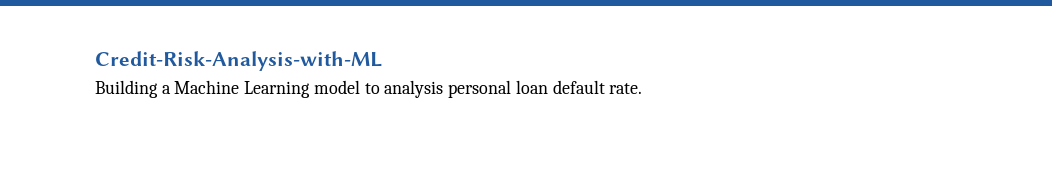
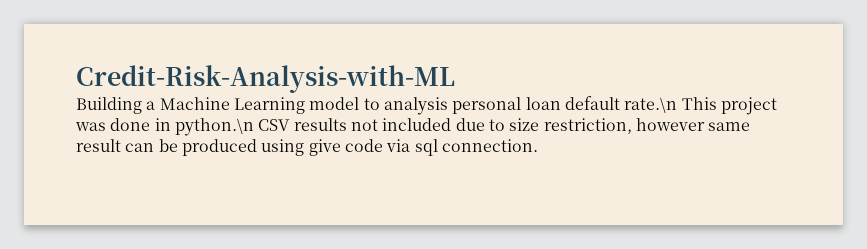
- Building a Machine Learning model to analysis personal loan default rate.
+ Building a Machine Learning model to analysis personal loan default rate.\n This project was done in python.\n CSV results not included due to size restriction, however same result can be produced using give code via sql connection.

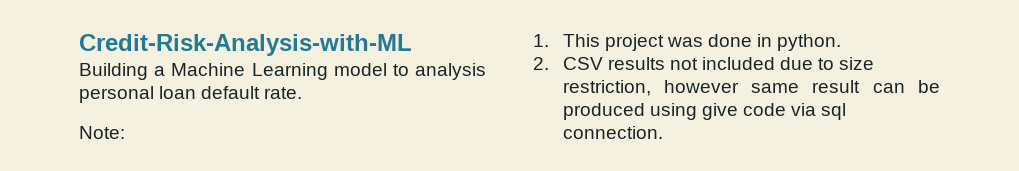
- Building a Machine Learning model to analysis personal loan default rate.\n This project was done in python.\n CSV results not included due to size restriction, however same result can be produced using give code via sql connection.
+ Building a Machine Learning model to analysis personal loan default rate.
+ Note:
+ 1. This project was done in python.
+ 2. CSV results not included due to size restriction, however same result can be produced using give code via sql connection.

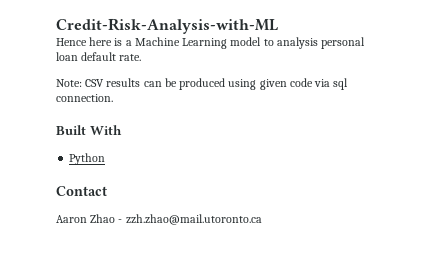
- Building a Machine Learning model to analysis personal loan default rate.
+ Hence here is a Machine Learning model to analysis personal loan default rate.
- Note:
- 1. This project was done in python.
- 2. CSV results not included due to size restriction, however same result can be produced using give code via sql connection.
+ Note: CSV results can be produced using given code via sql connection.
+ Built With
+ Python
+ Contact
+ Aaron Zhao - zzh.zhao@mail.utoronto.ca

